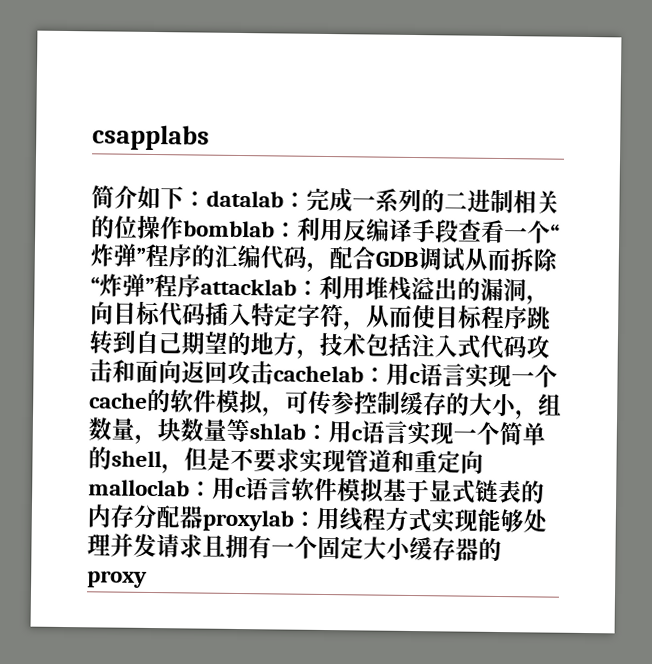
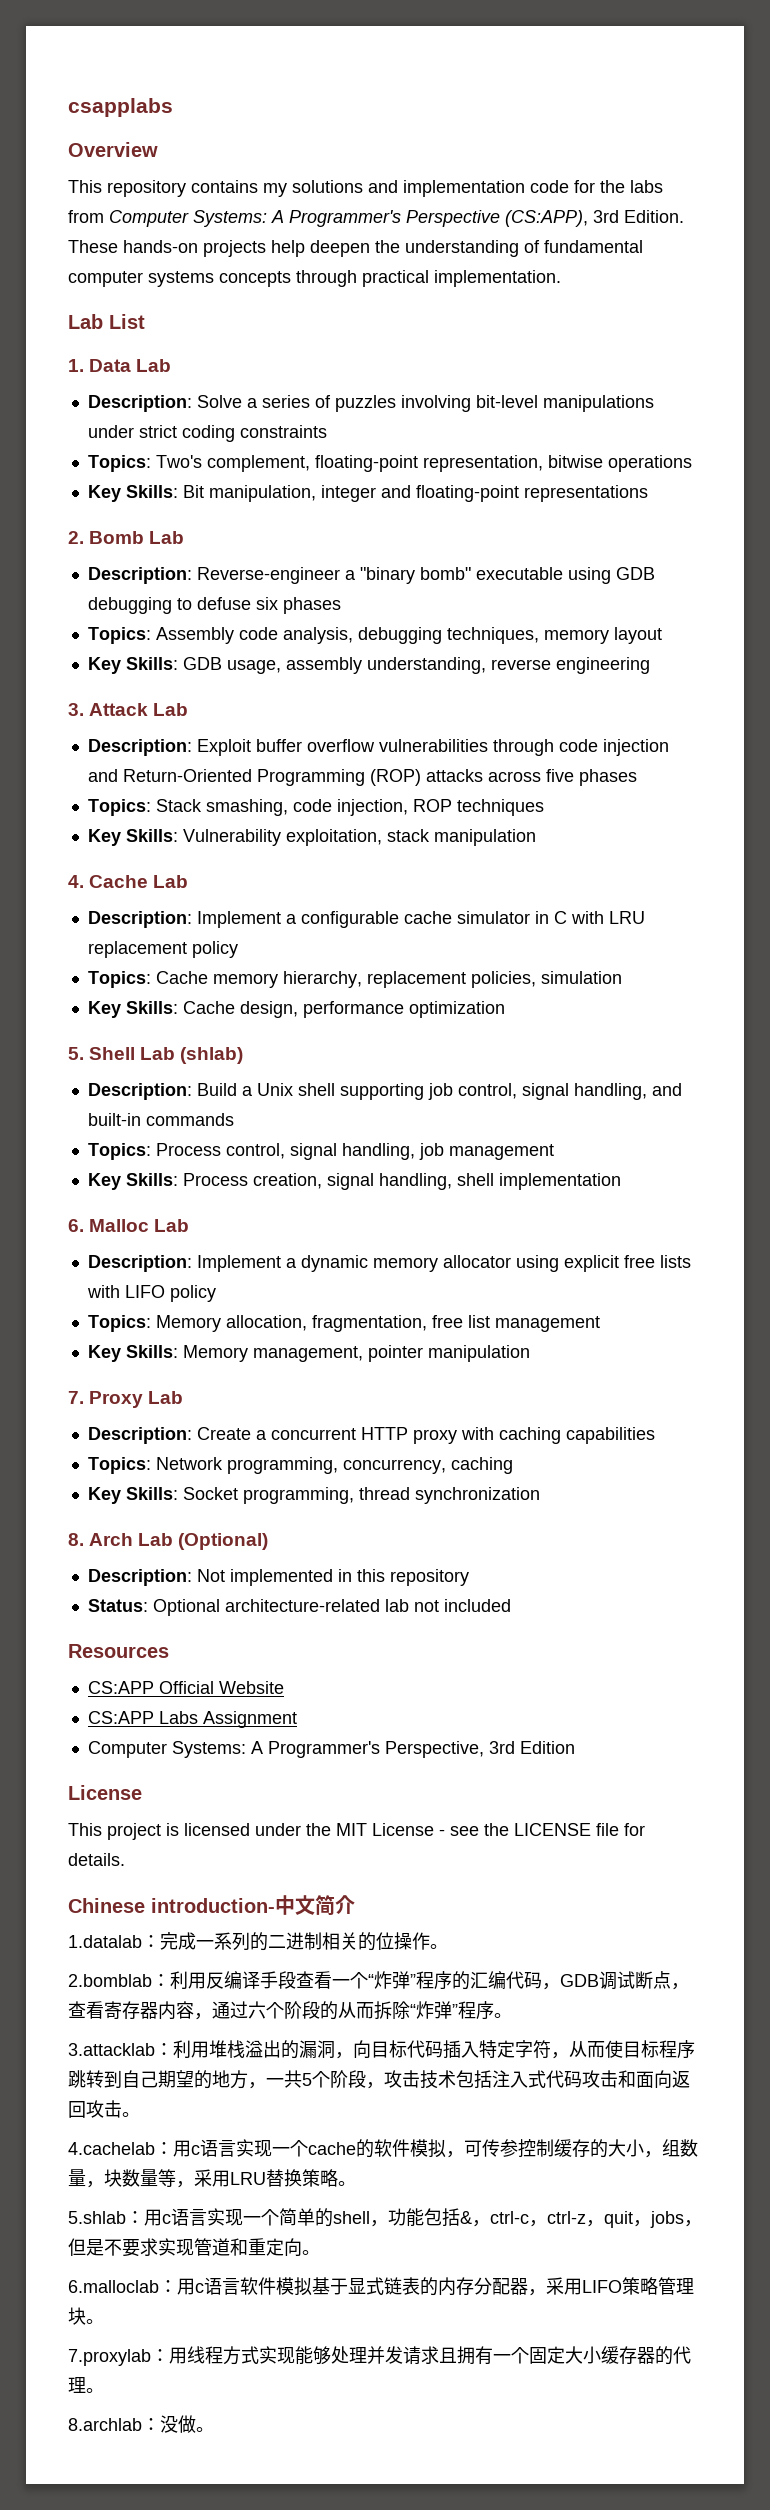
- 简介如下：datalab：
+ Overview
+ This repository contains my solutions and implementation code for the labs from Computer Systems: A Programmer's Perspective (CS:APP), 3rd Edition. These hands-on projects help deepen the understanding of fundamental computer systems concepts through practical implementation.
+ Lab List
+ 1. Data Lab
+ Description: Solve a series of puzzles involving bit-level manipulations under strict coding constraints
+ Topics: Two's complement, floating-point representation, bitwise operations
+ Key Skills: Bit manipulation, integer and floating-point representations
+ 2. Bomb Lab
+ Description: Reverse-engineer a "binary bomb" executable using GDB debugging to defuse six phases
+ Topics: Assembly code analysis, debugging techniques, memory layout
+ Key Skills: GDB usage, assembly understanding, reverse engineering
+ 3. Attack Lab
+ Description: Exploit buffer overflow vulnerabilities through code injection and Return-Oriented Programming (ROP) attacks across five phases
+ Topics: Stack smashing, code injection, ROP techniques
+ Key Skills: Vulnerability exploitation, stack manipulation
+ 4. Cache Lab
+ Description: Implement a configurable cache simulator in C with LRU replacement policy
+ Topics: Cache memory hierarchy, replacement policies, simulation
+ Key Skills: Cache design, performance optimization
+ 5. Shell Lab (shlab)
+ Description: Build a Unix shell supporting job control, signal handling, and built-in commands
+ Topics: Process control, signal handling, job management
+ Key Skills: Process creation, signal handling, shell implementation
+ 6. Malloc Lab
+ Description: Implement a dynamic memory allocator using explicit free lists with LIFO policy
+ Topics: Memory allocation, fragmentation, free list management
+ Key Skills: Memory management, pointer manipulation
+ 7. Proxy Lab
+ Description: Create a concurrent HTTP proxy with caching capabilities
+ Topics: Network programming, concurrency, caching
+ Key Skills: Socket programming, thread synchronization
+ 8. Arch Lab (Optional)
+ Description: Not implemented in this repository
+ Status: Optional architecture-related lab not included
+ Resources
+ CS:APP Official Website
+ CS:APP Labs Assignment
+ Computer Systems: A Programmer's Perspective, 3rd Edition
+ License
+ This project is licensed under the MIT License - see the LICENSE file for details.
+ Chinese introduction-中文简介
+ 1.datalab：
- 完成一系列的二进制相关的位操作bomblab：
+ 完成一系列的二进制相关的位操作。
+ 2.bomblab：
- 利用反编译手段查看一个“炸弹”程序的汇编代码，配合GDB调试从而拆除“炸弹”程序attacklab：
+ 利用反编译手段查看一个“炸弹”程序的汇编代码，GDB调试断点，查看寄存器内容，通过六个阶段的从而拆除“炸弹”程序。
+ 3.attacklab：
- 利用堆栈溢出的漏洞，向目标代码插入特定字符，从而使目标程序跳转到自己期望的地方，技术包括注入式代码攻击和面向返回攻击cachelab：
+ 利用堆栈溢出的漏洞，向目标代码插入特定字符，从而使目标程序跳转到自己期望的地方，一共5个阶段，攻击技术包括注入式代码攻击和面向返回攻击。
+ 4.cachelab：
- 用c语言实现一个cache的软件模拟，可传参控制缓存的大小，组数量，块数量等shlab：
+ 用c语言实现一个cache的软件模拟，可传参控制缓存的大小，组数量，块数量等，采用LRU替换策略。
+ 5.shlab：
- 用c语言实现一个简单的shell，但是不要求实现管道和重定向malloclab：
+ 用c语言实现一个简单的shell，功能包括&，ctrl-c，ctrl-z，quit，jobs，但是不要求实现管道和重定向。
+ 6.malloclab：
- 用c语言软件模拟基于显式链表的内存分配器proxylab：
+ 用c语言软件模拟基于显式链表的内存分配器，采用LIFO策略管理块。
+ 7.proxylab：
- 用线程方式实现能够处理并发请求且拥有一个固定大小缓存器的proxy
+ 用线程方式实现能够处理并发请求且拥有一个固定大小缓存器的代理。
+ 8.archlab：没做。

